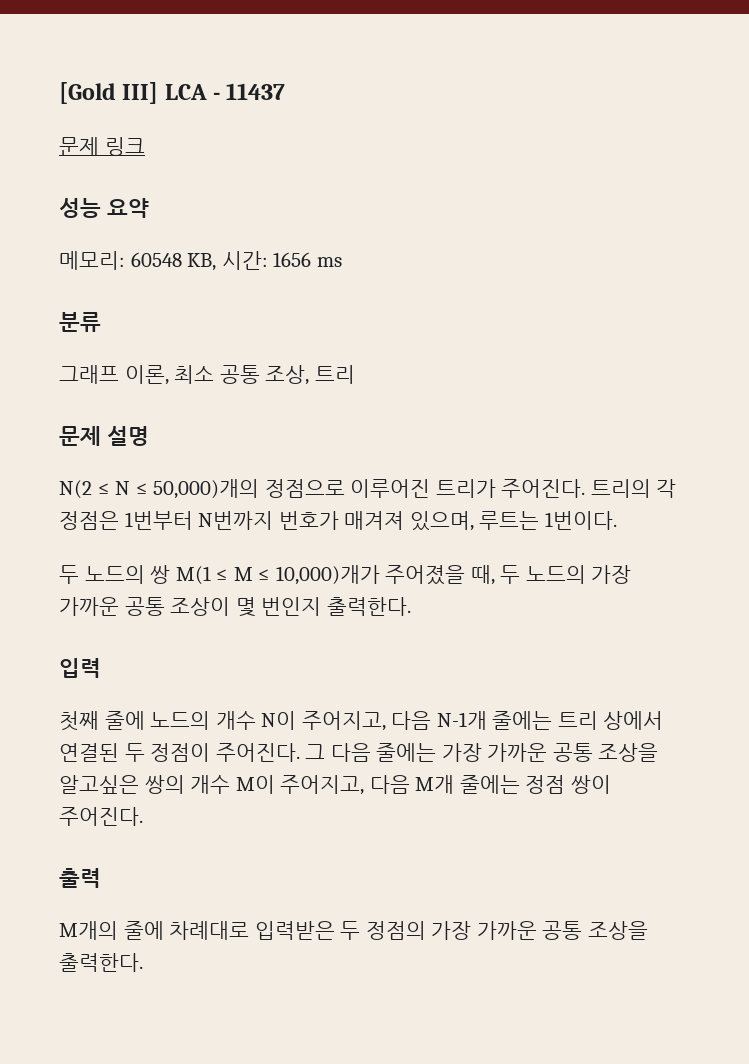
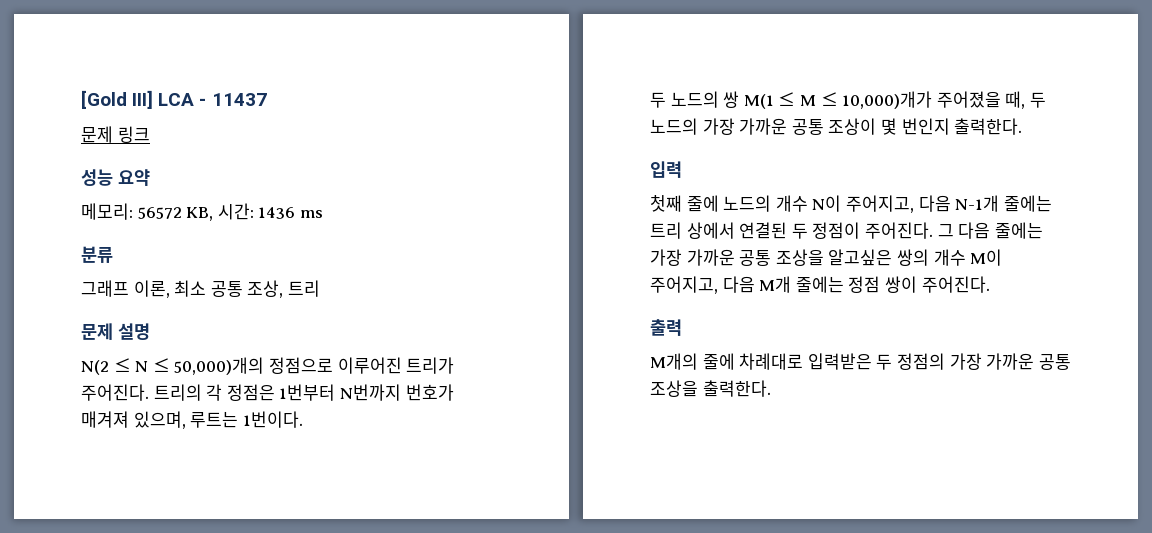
- 메모리: 60548 KB, 시간: 1656 ms
+ 메모리: 56572 KB, 시간: 1436 ms

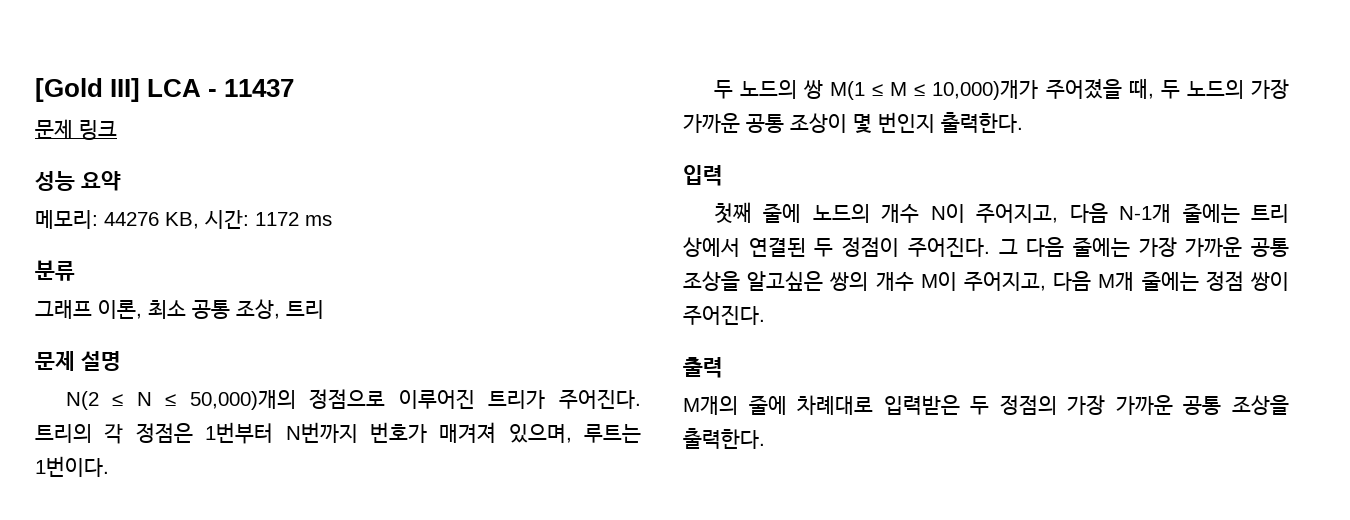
- 메모리: 56572 KB, 시간: 1436 ms
+ 메모리: 44276 KB, 시간: 1172 ms

